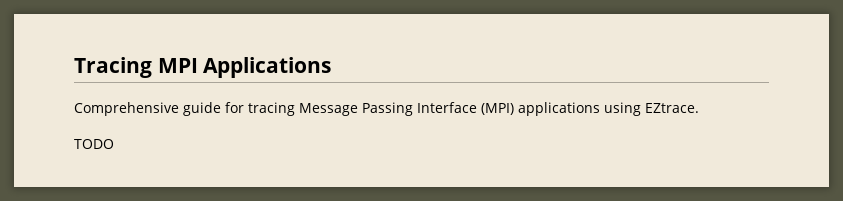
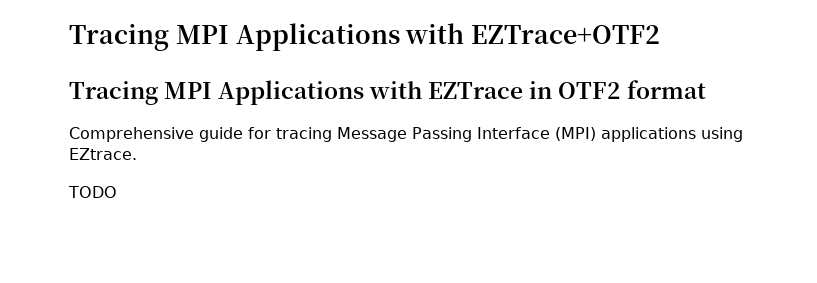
- Tracing MPI Applications
+ Tracing MPI Applications with EZTrace+OTF2
+ Tracing MPI Applications with EZTrace in OTF2 format

